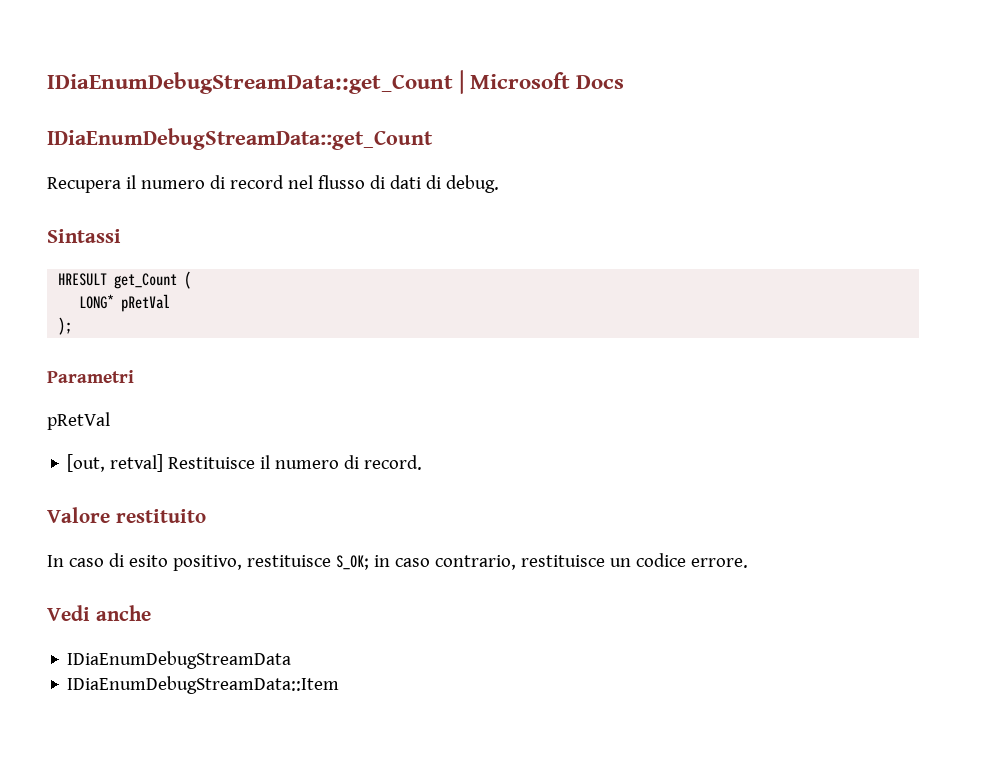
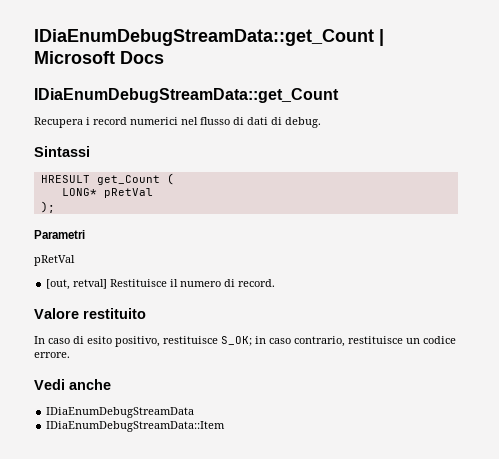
- Recupera il numero di record nel flusso di dati di debug.
+ Recupera i record numerici nel flusso di dati di debug.

